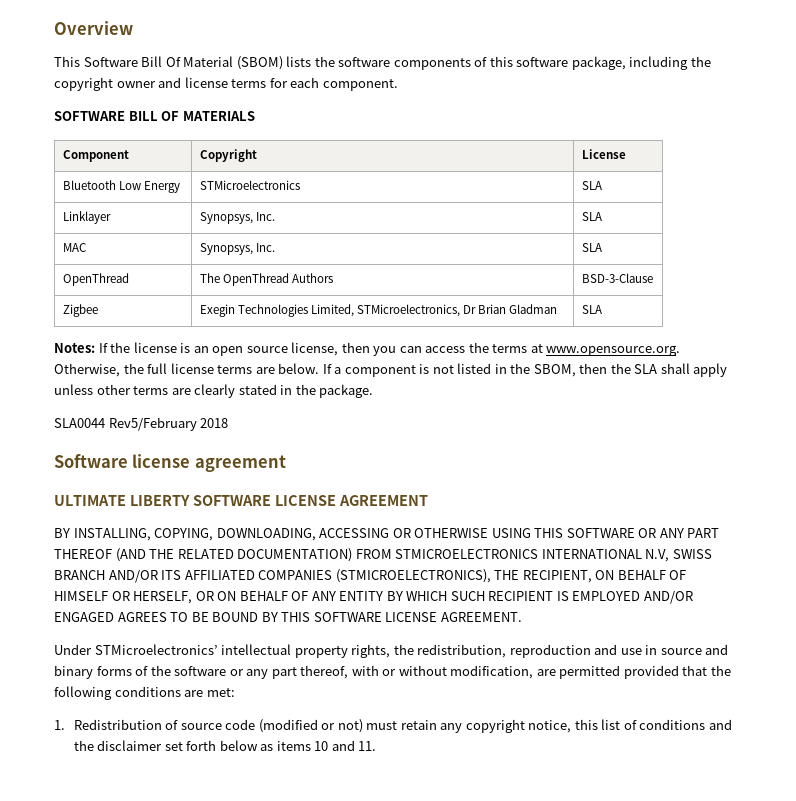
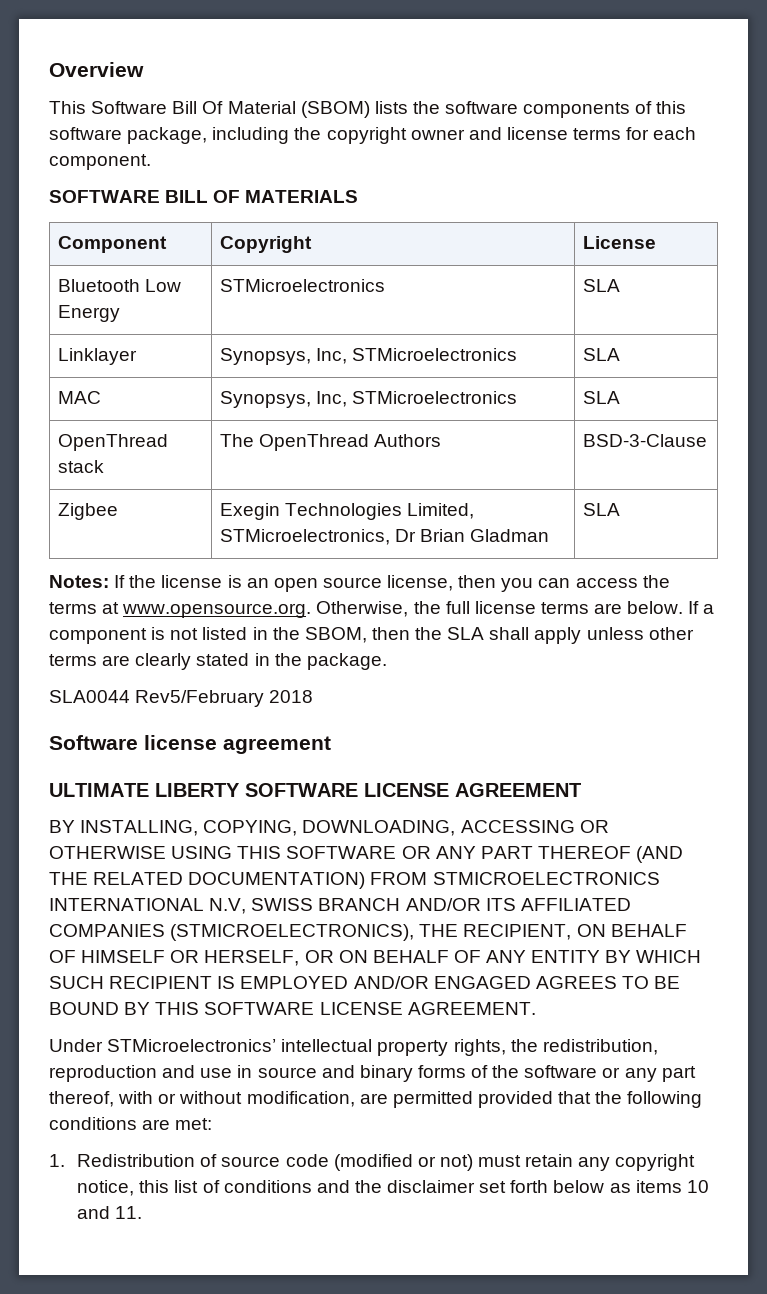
- Linklayer | Synopsys, Inc. | SLA
+ Linklayer | Synopsys, Inc, STMicroelectronics | SLA
- MAC | Synopsys, Inc. | SLA
+ MAC | Synopsys, Inc, STMicroelectronics | SLA
- OpenThread | The OpenThread Authors | BSD-3-Clause
+ OpenThread stack | The OpenThread Authors | BSD-3-Clause

